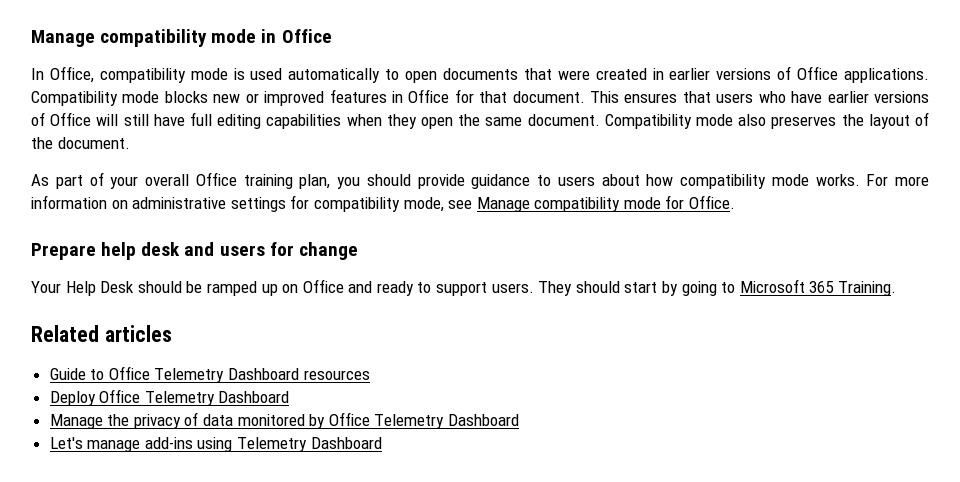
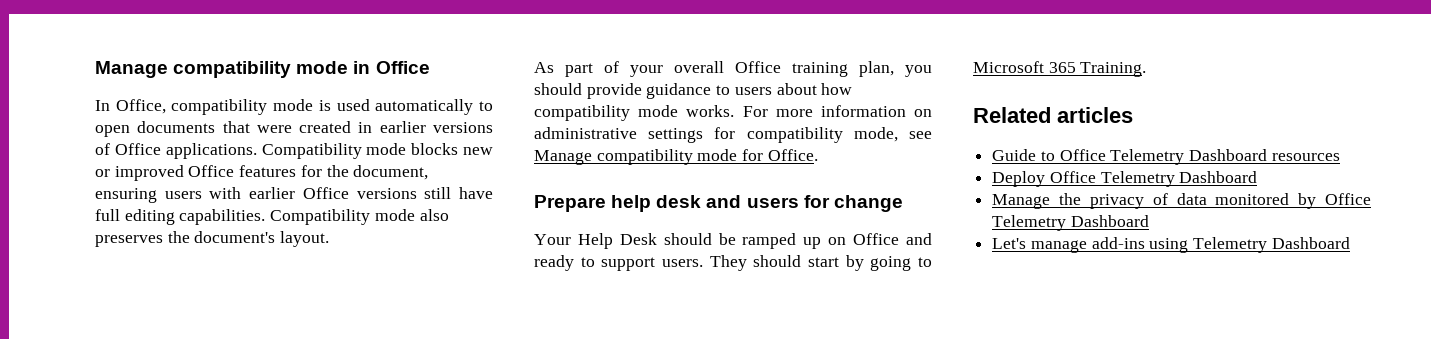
- Compatibility mode blocks new or improved features in Office for that document. This ensures that users who have earlier versions of Office will still have full editing capabilities when they open the same document.
+ Compatibility mode blocks new or improved Office features for the document, ensuring users with earlier Office versions still have full editing capabilities.
- Compatibility mode also preserves the layout of the document.
+ Compatibility mode also preserves the document's layout.

